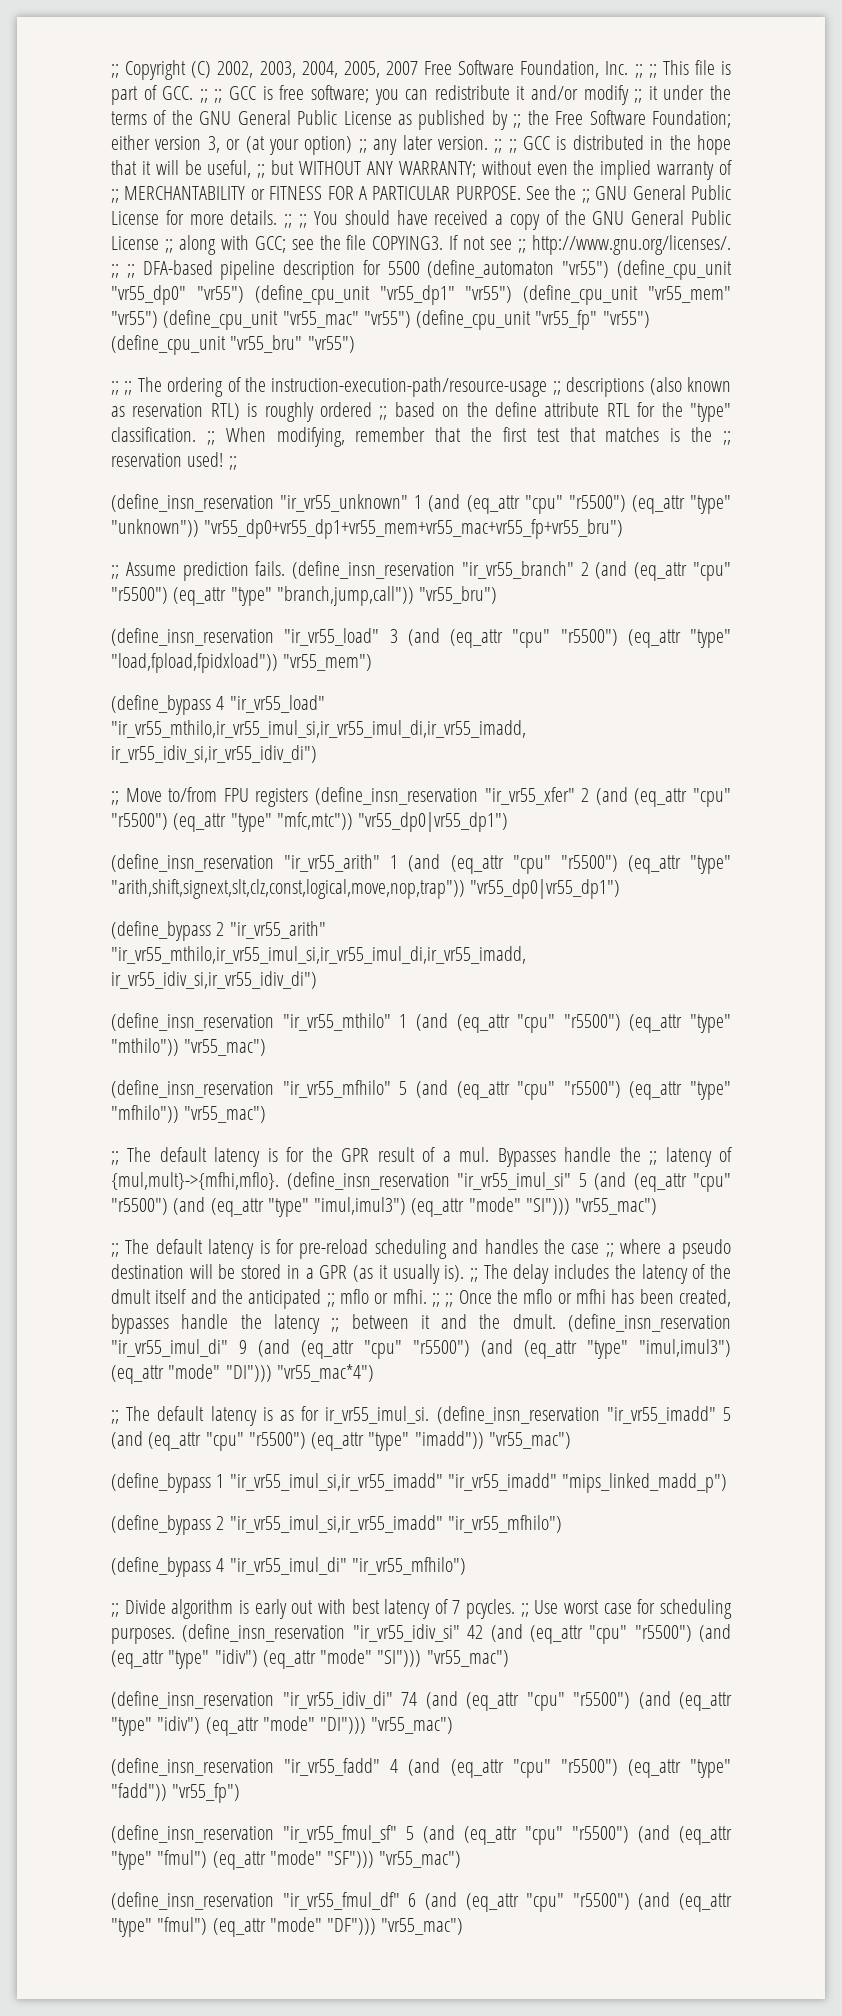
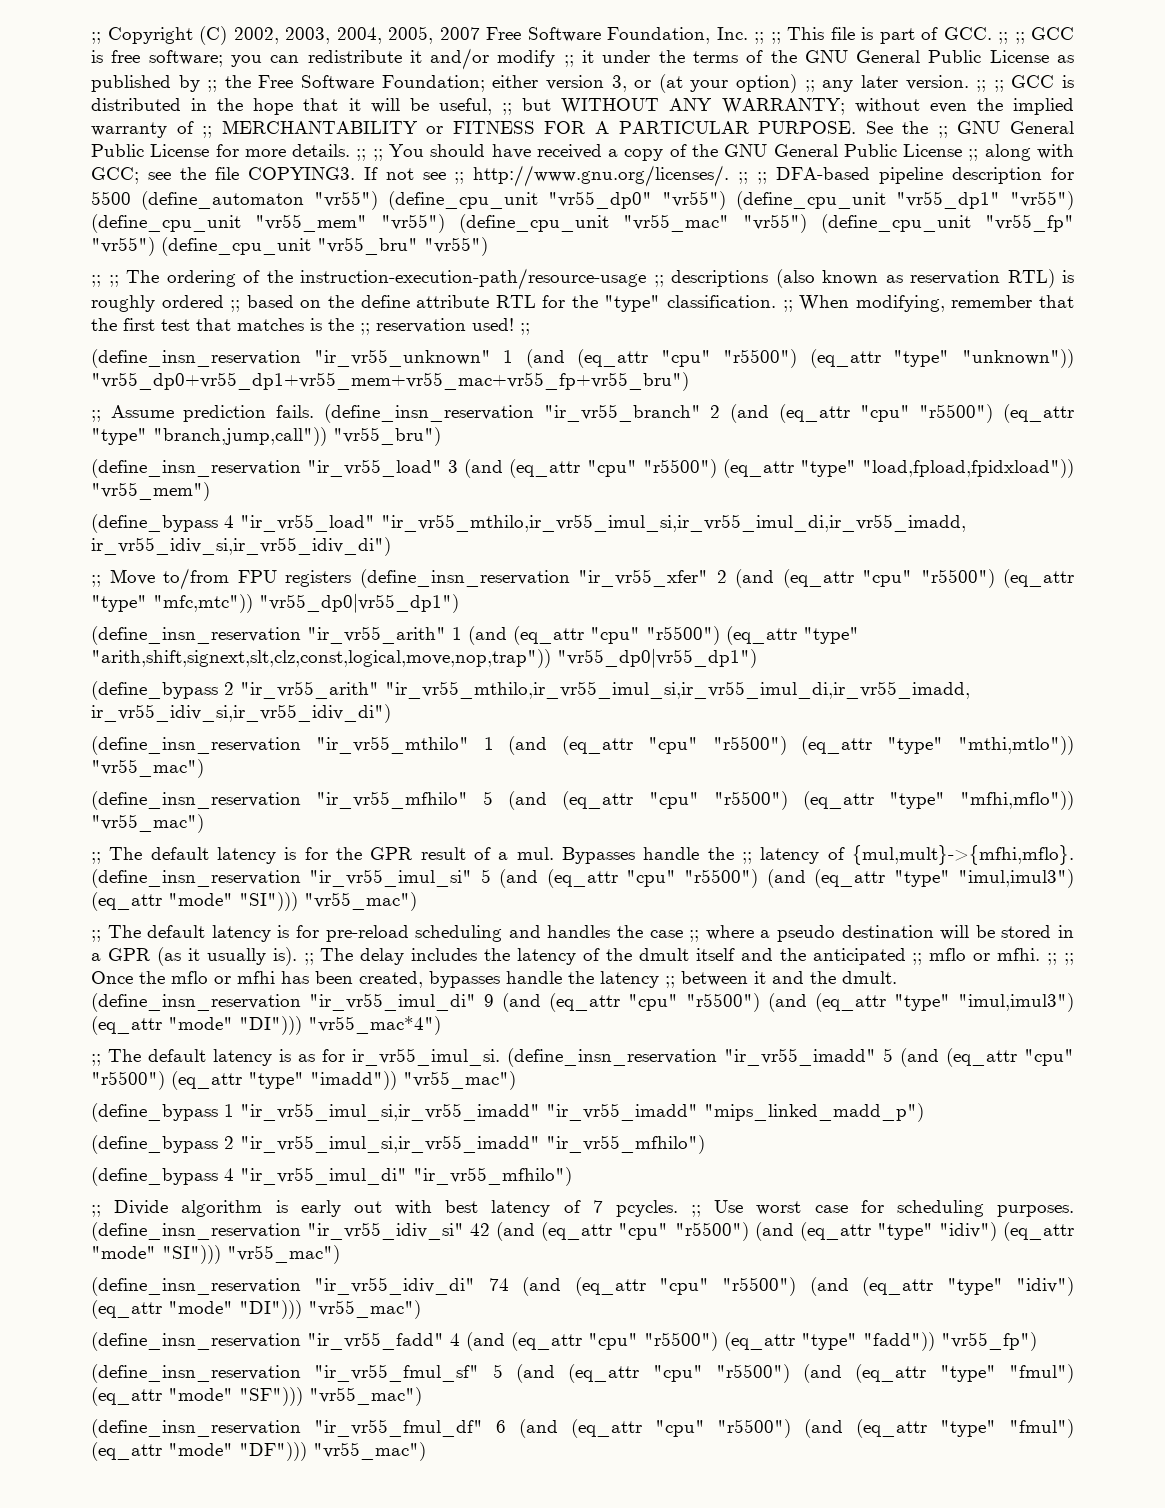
- (define_insn_reservation "ir_vr55_mthilo" 1 (and (eq_attr "cpu" "r5500") (eq_attr "type" "mthilo")) "vr55_mac")
+ (define_insn_reservation "ir_vr55_mthilo" 1 (and (eq_attr "cpu" "r5500") (eq_attr "type" "mthi,mtlo")) "vr55_mac")
- (define_insn_reservation "ir_vr55_mfhilo" 5 (and (eq_attr "cpu" "r5500") (eq_attr "type" "mfhilo")) "vr55_mac")
+ (define_insn_reservation "ir_vr55_mfhilo" 5 (and (eq_attr "cpu" "r5500") (eq_attr "type" "mfhi,mflo")) "vr55_mac")

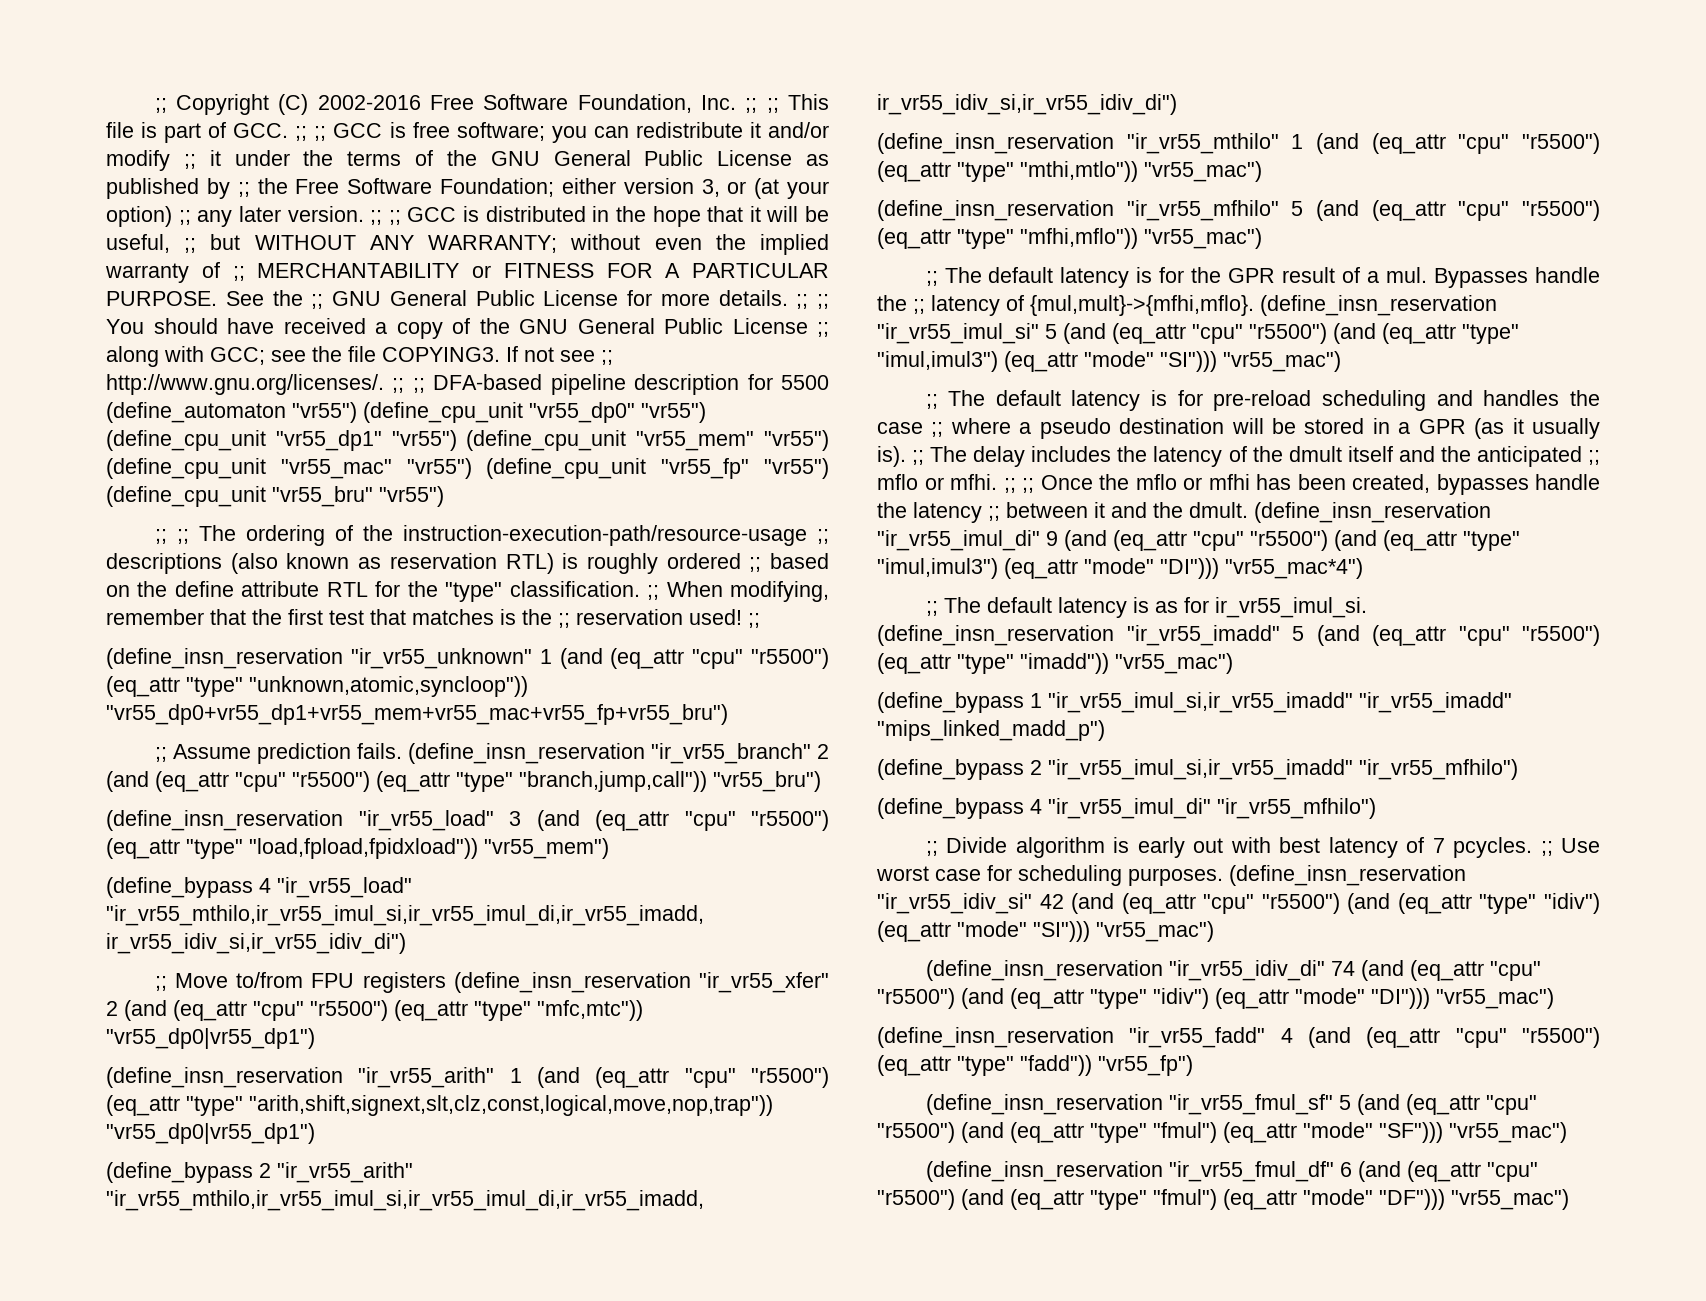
- Copyright (C) 2002, 2003, 2004, 2005, 2007 Free Software Foundation, Inc. ;;
+ Copyright (C) 2002-2016 Free Software Foundation, Inc. ;;
- (define_insn_reservation "ir_vr55_unknown" 1 (and (eq_attr "cpu" "r5500") (eq_attr "type" "unknown")) "vr55_dp0+vr55_dp1+vr55_mem+vr55_mac+vr55_fp+vr55_bru")
+ (define_insn_reservation "ir_vr55_unknown" 1 (and (eq_attr "cpu" "r5500") (eq_attr "type" "unknown,atomic,syncloop")) "vr55_dp0+vr55_dp1+vr55_mem+vr55_mac+vr55_fp+vr55_bru")

